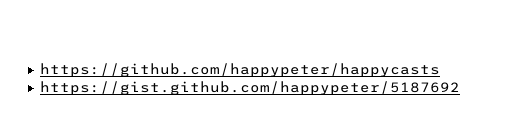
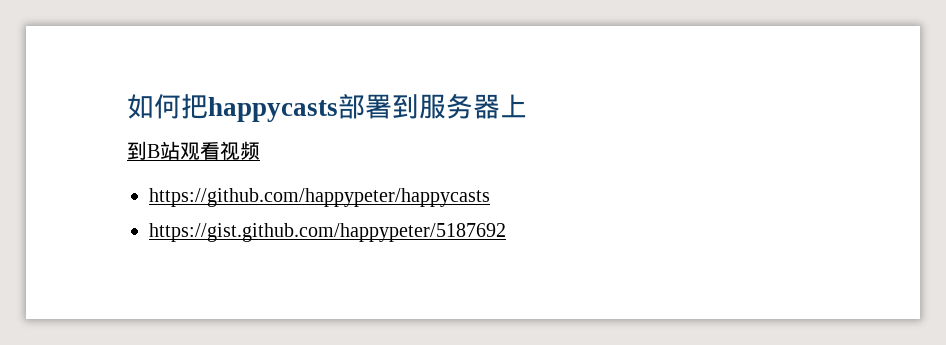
+ 如何把happycasts部署到服务器上
+ 到B站观看视频

